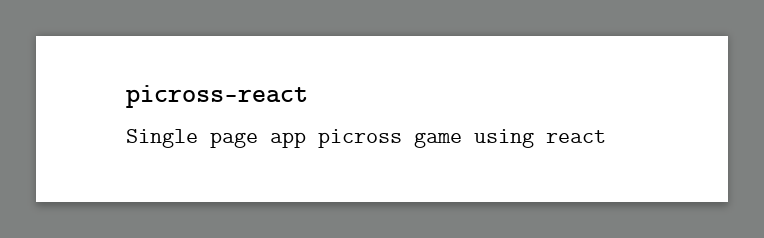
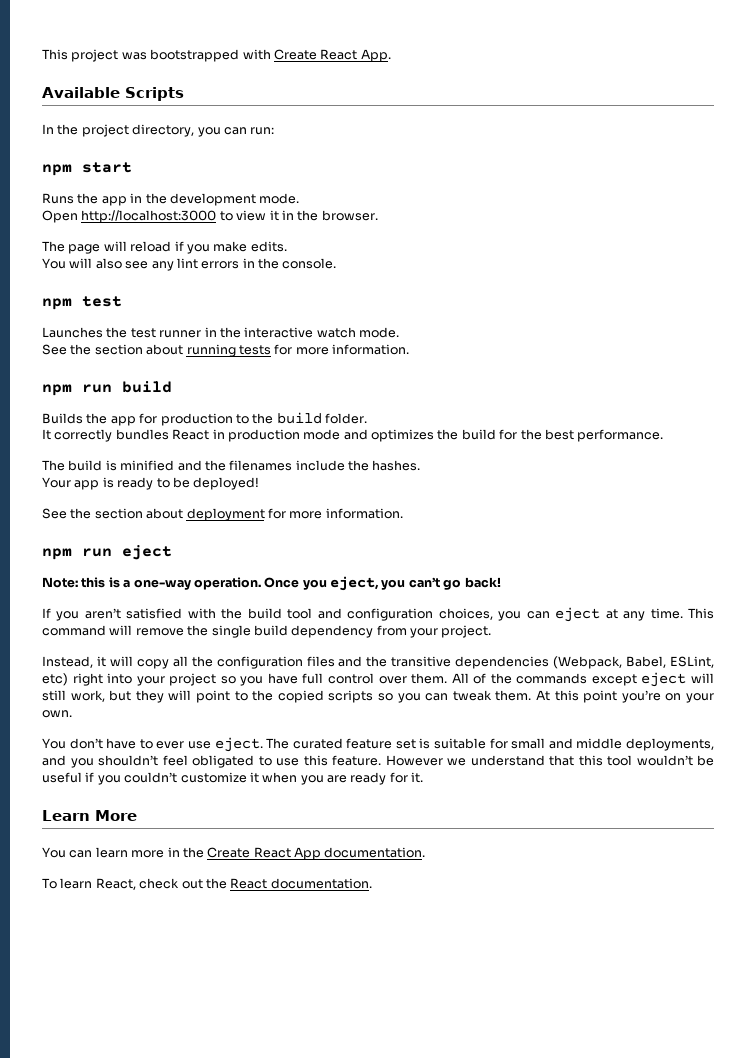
- picross-react
- Single page app picross game using react
+ This project was bootstrapped with Create React App.
+ Available Scripts
+ In the project directory, you can run:
+ npm start
+ Runs the app in the development mode.
+ Open http://localhost:3000 to view it in the browser.
+ The page will reload if you make edits.
+ You will also see any lint errors in the console.
+ npm test
+ Launches the test runner in the interactive watch mode.
+ See the section about running tests for more information.
+ npm run build
+ Builds the app for production to the build folder.
+ It correctly bundles React in production mode and optimizes the build for the best performance.
+ The build is minified and the filenames include the hashes.
+ Your app is ready to be deployed!
+ See the section about deployment for more information.
+ npm run eject
+ Note: this is a one-way operation. Once you eject, you can’t go back!
+ If you aren’t satisfied with the build tool and configuration choices, you can eject at any time. This command will remove the single build dependency from your project.
+ Instead, it will copy all the configuration files and the transitive dependencies (Webpack, Babel, ESLint, etc) right into your project so you have full control over them. All of the commands except eject will still work, but they will point to the copied scripts so you can tweak them. At this point you’re on your own.
+ You don’t have to ever use eject. The curated feature set is suitable for small and middle deployments, and you shouldn’t feel obligated to use this feature. However we understand that this tool wouldn’t be useful if you couldn’t customize it when you are ready for it.
+ Learn More
+ You can learn more in the Create React App documentation.
+ To learn React, check out the React documentation.

